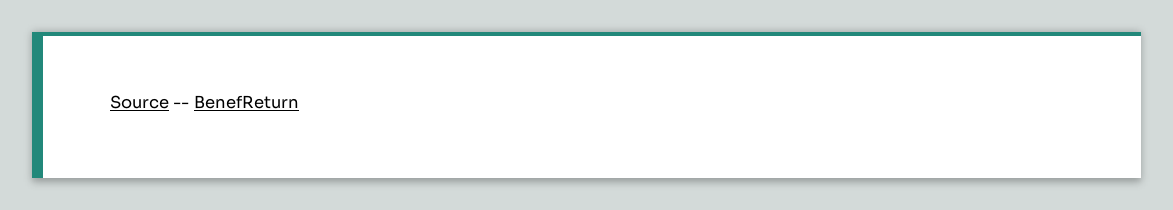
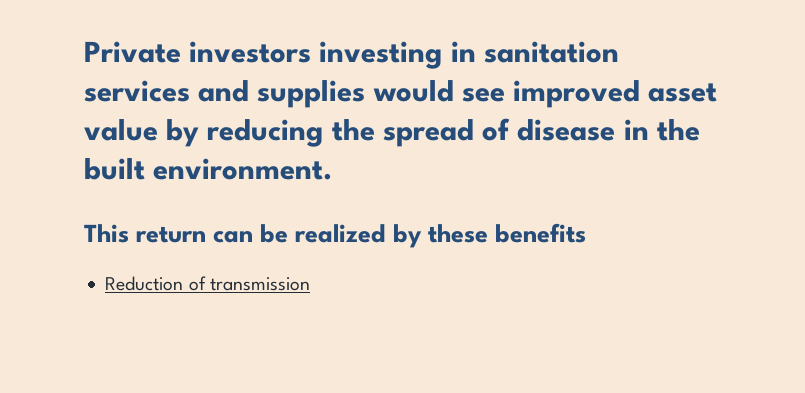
- Source -- BenefReturn
+ Private investors investing in sanitation services and supplies would see improved asset value by reducing the spread of disease in the built environment.
+ This return can be realized by these benefits
+ Reduction of transmission

